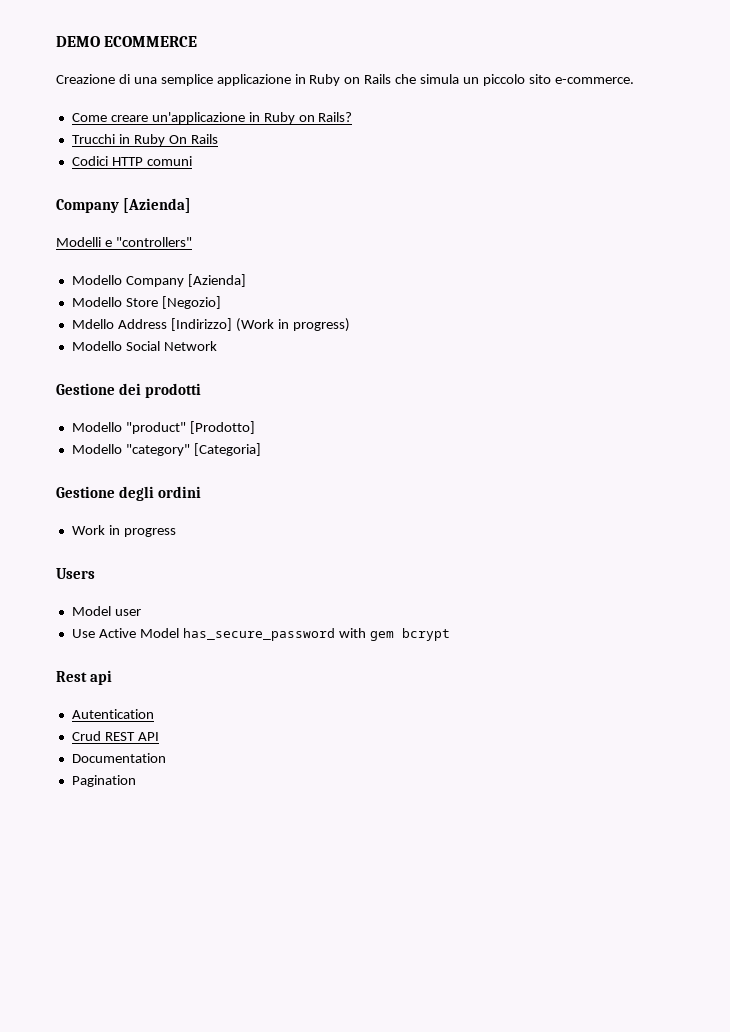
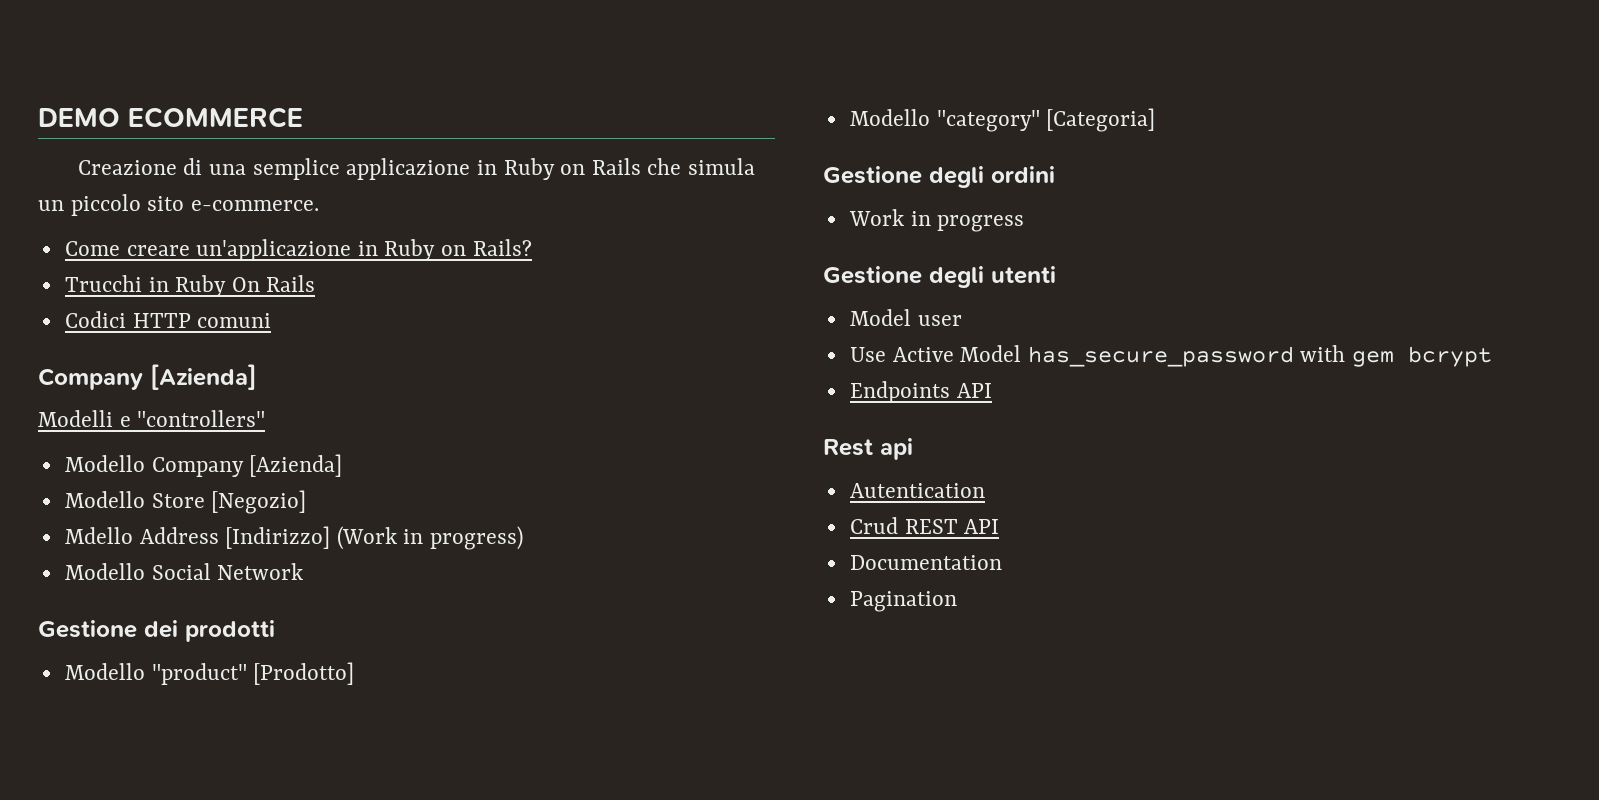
- Users
+ Gestione degli utenti
+ Endpoints API

